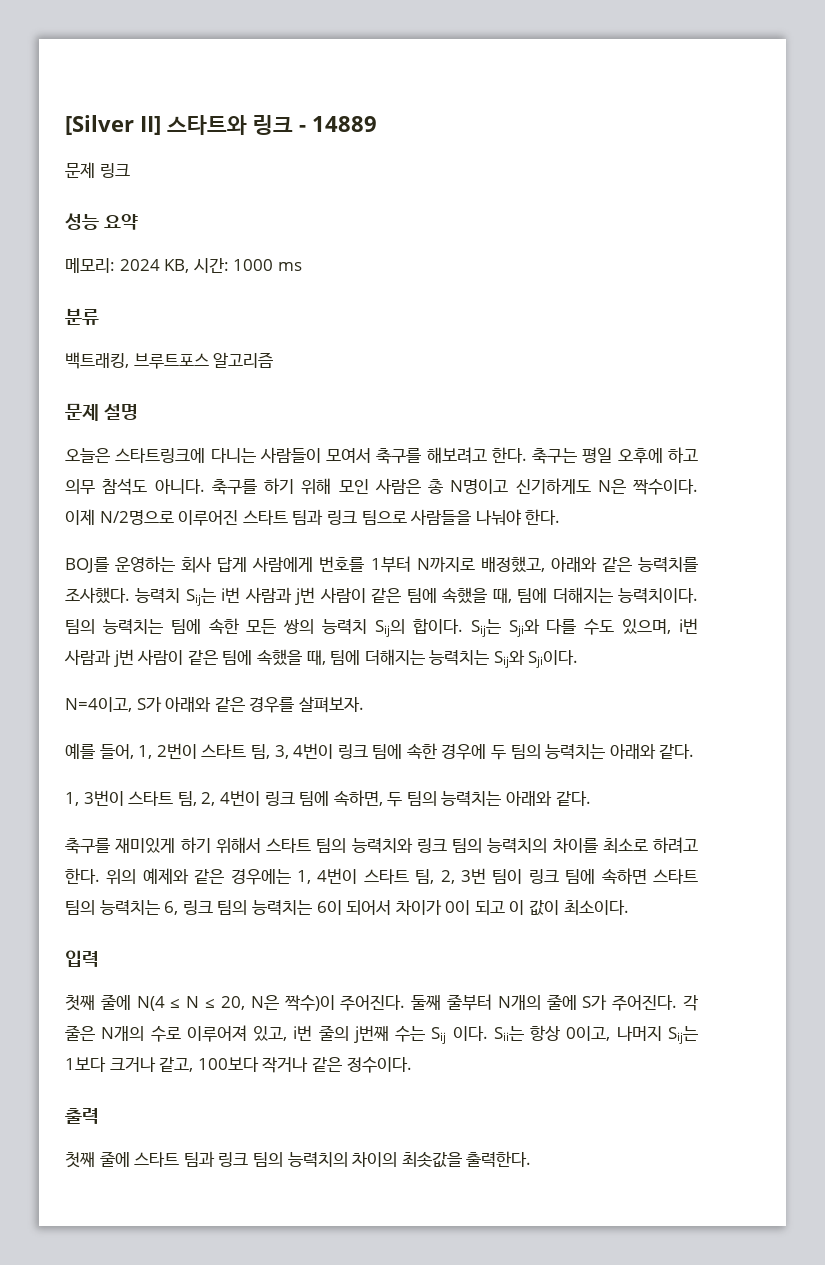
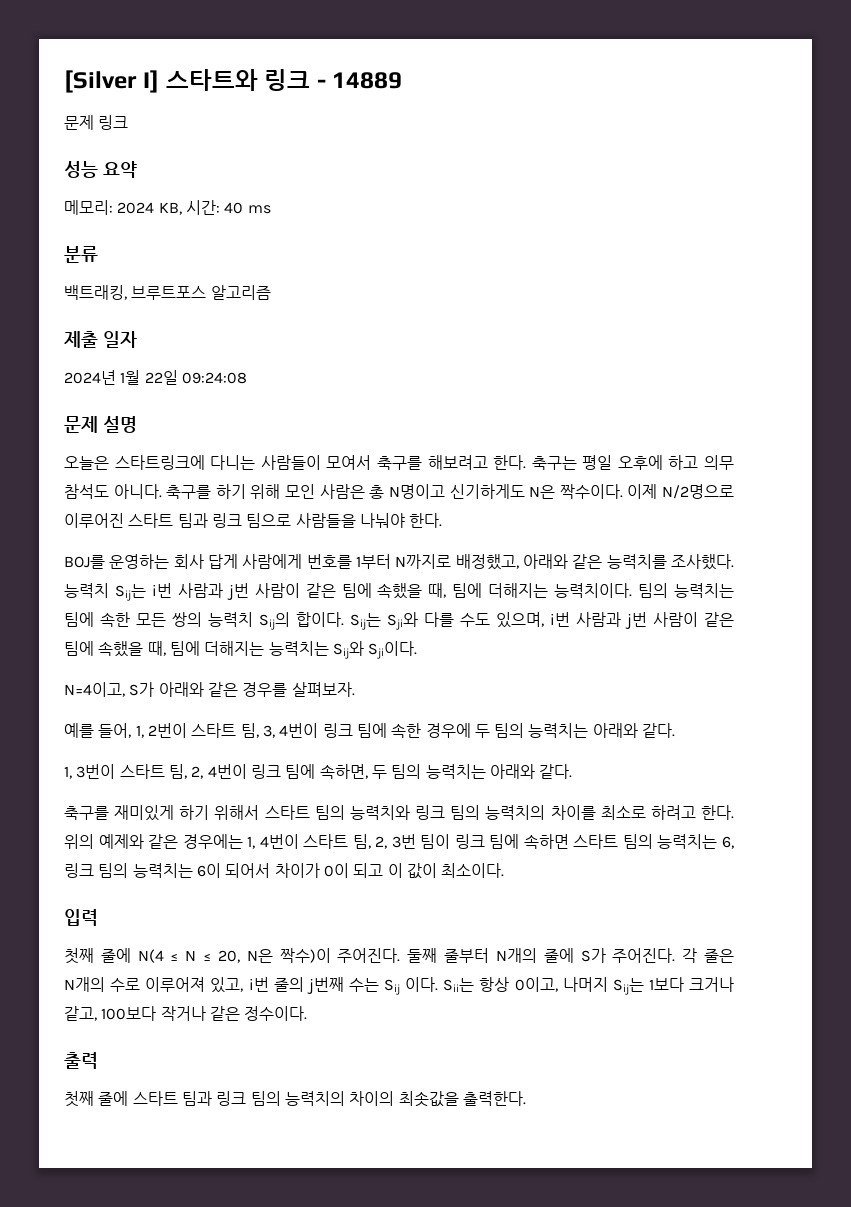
- [Silver II] 스타트와 링크 - 14889
+ [Silver I] 스타트와 링크 - 14889
- 메모리: 2024 KB, 시간: 1000 ms
+ 메모리: 2024 KB, 시간: 40 ms
+ 제출 일자
+ 2024년 1월 22일 09:24:08

